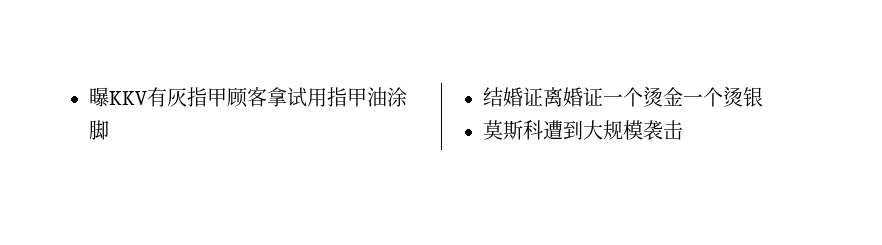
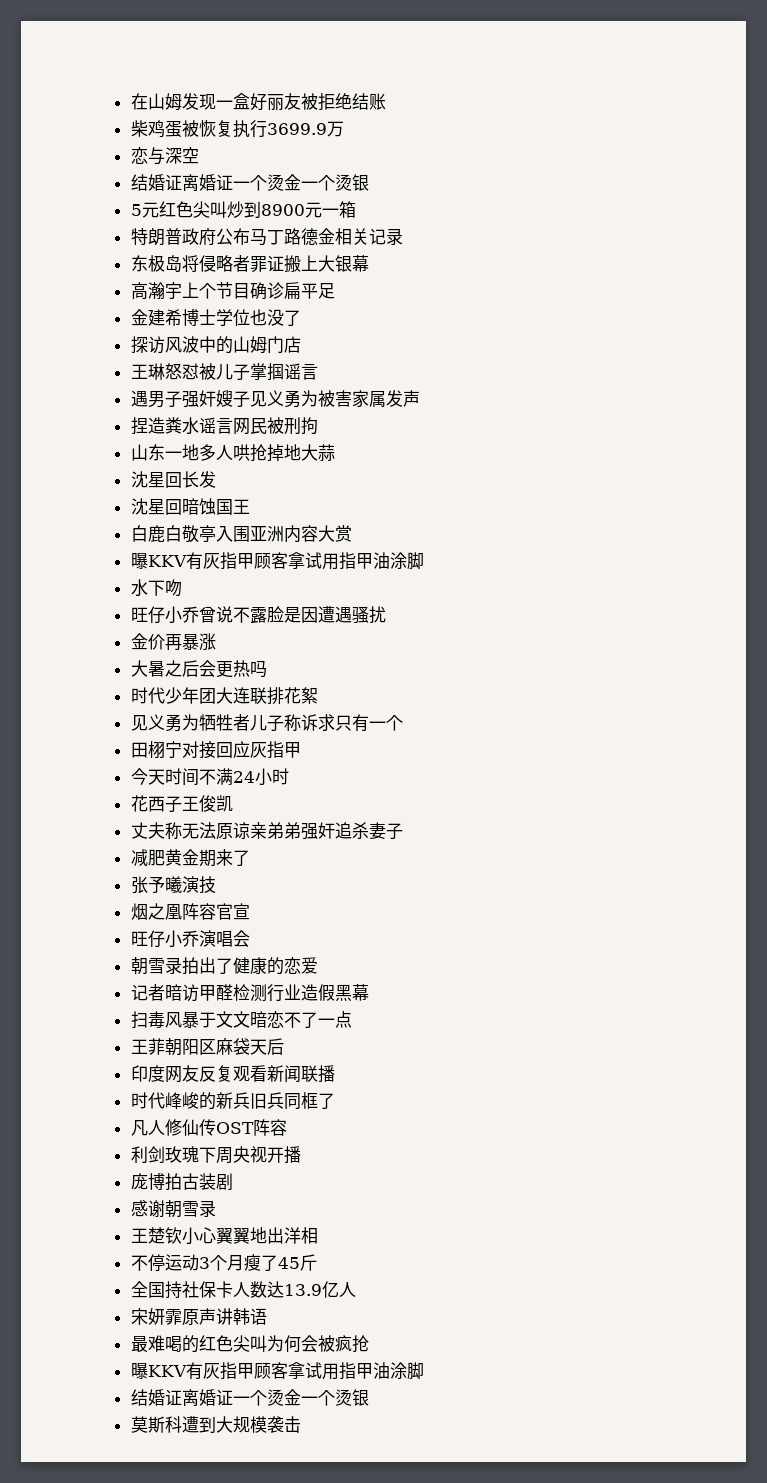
+ 在山姆发现一盒好丽友被拒绝结账
+ 柴鸡蛋被恢复执行3699.9万
+ 恋与深空
+ 结婚证离婚证一个烫金一个烫银
+ 5元红色尖叫炒到8900元一箱
+ 特朗普政府公布马丁路德金相关记录
+ 东极岛将侵略者罪证搬上大银幕
+ 高瀚宇上个节目确诊扁平足
+ 金建希博士学位也没了
+ 探访风波中的山姆门店
+ 王琳怒怼被儿子掌掴谣言
+ 遇男子强奸嫂子见义勇为被害家属发声
+ 捏造粪水谣言网民被刑拘
+ 山东一地多人哄抢掉地大蒜
+ 沈星回长发
+ 沈星回暗蚀国王
+ 白鹿白敬亭入围亚洲内容大赏
+ 曝KKV有灰指甲顾客拿试用指甲油涂脚
+ 水下吻
+ 旺仔小乔曾说不露脸是因遭遇骚扰
+ 金价再暴涨
+ 大暑之后会更热吗
+ 时代少年团大连联排花絮
+ 见义勇为牺牲者儿子称诉求只有一个
+ 田栩宁对接回应灰指甲
+ 今天时间不满24小时
+ 花西子王俊凯
+ 丈夫称无法原谅亲弟弟强奸追杀妻子
+ 减肥黄金期来了
+ 张予曦演技
+ 烟之凰阵容官宣
+ 旺仔小乔演唱会
+ 朝雪录拍出了健康的恋爱
+ 记者暗访甲醛检测行业造假黑幕
+ 扫毒风暴于文文暗恋不了一点
+ 王菲朝阳区麻袋天后
+ 印度网友反复观看新闻联播
+ 时代峰峻的新兵旧兵同框了
+ 凡人修仙传OST阵容
+ 利剑玫瑰下周央视开播
+ 庞博拍古装剧
+ 感谢朝雪录
+ 王楚钦小心翼翼地出洋相
+ 不停运动3个月瘦了45斤
+ 全国持社保卡人数达13.9亿人
+ 宋妍霏原声讲韩语
+ 最难喝的红色尖叫为何会被疯抢

